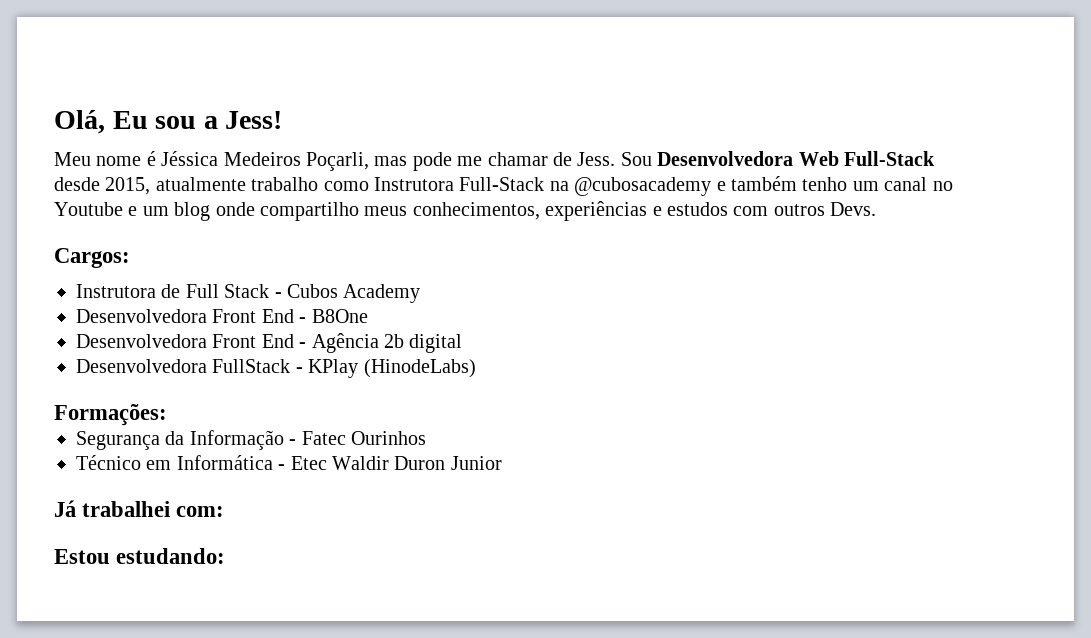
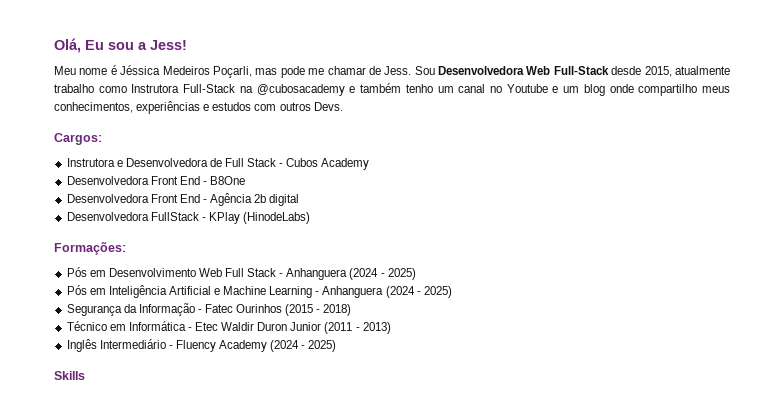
- Instrutora de Full Stack - Cubos Academy
+ Instrutora e Desenvolvedora de Full Stack - Cubos Academy
+ Pós em Desenvolvimento Web Full Stack - Anhanguera (2024 - 2025)
+ Pós em Inteligência Artificial e Machine Learning - Anhanguera (2024 - 2025)
- Segurança da Informação - Fatec Ourinhos
+ Segurança da Informação - Fatec Ourinhos (2015 - 2018)
- Técnico em Informática - Etec Waldir Duron Junior
- Já trabalhei com:
- Estou estudando:
+ Técnico em Informática - Etec Waldir Duron Junior (2011 - 2013)
+ Inglês Intermediário - Fluency Academy (2024 - 2025)
+ Skills

